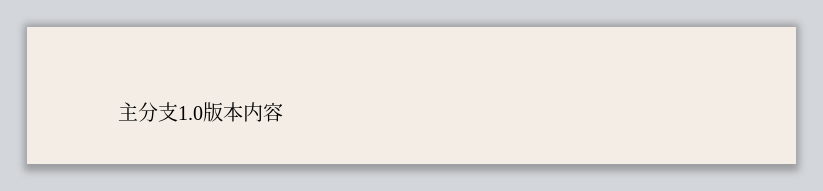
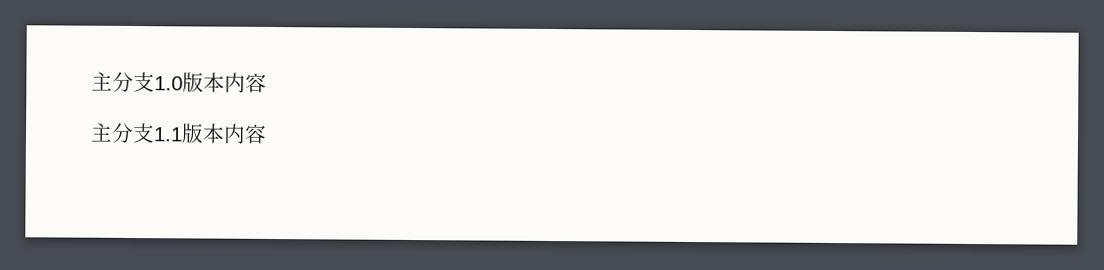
+ 主分支1.1版本内容

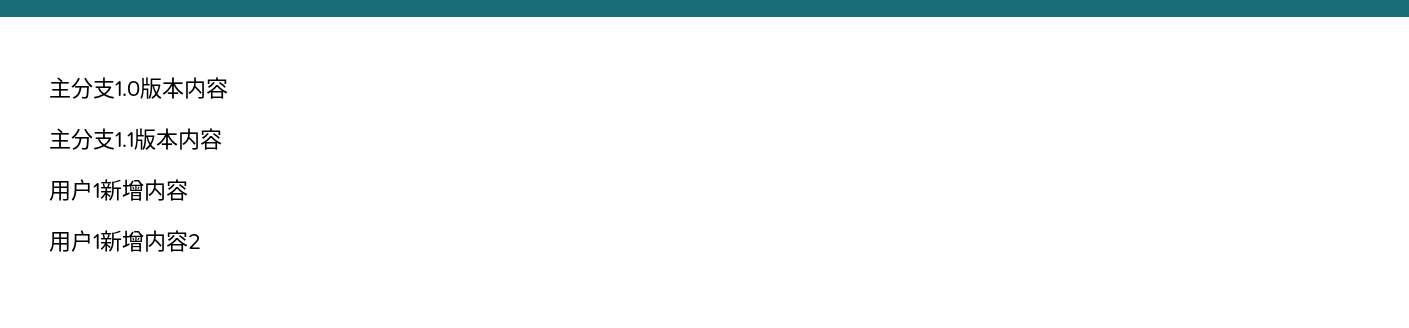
  主分支1.1版本内容
+ 用户1新增内容
+ 用户1新增内容2

